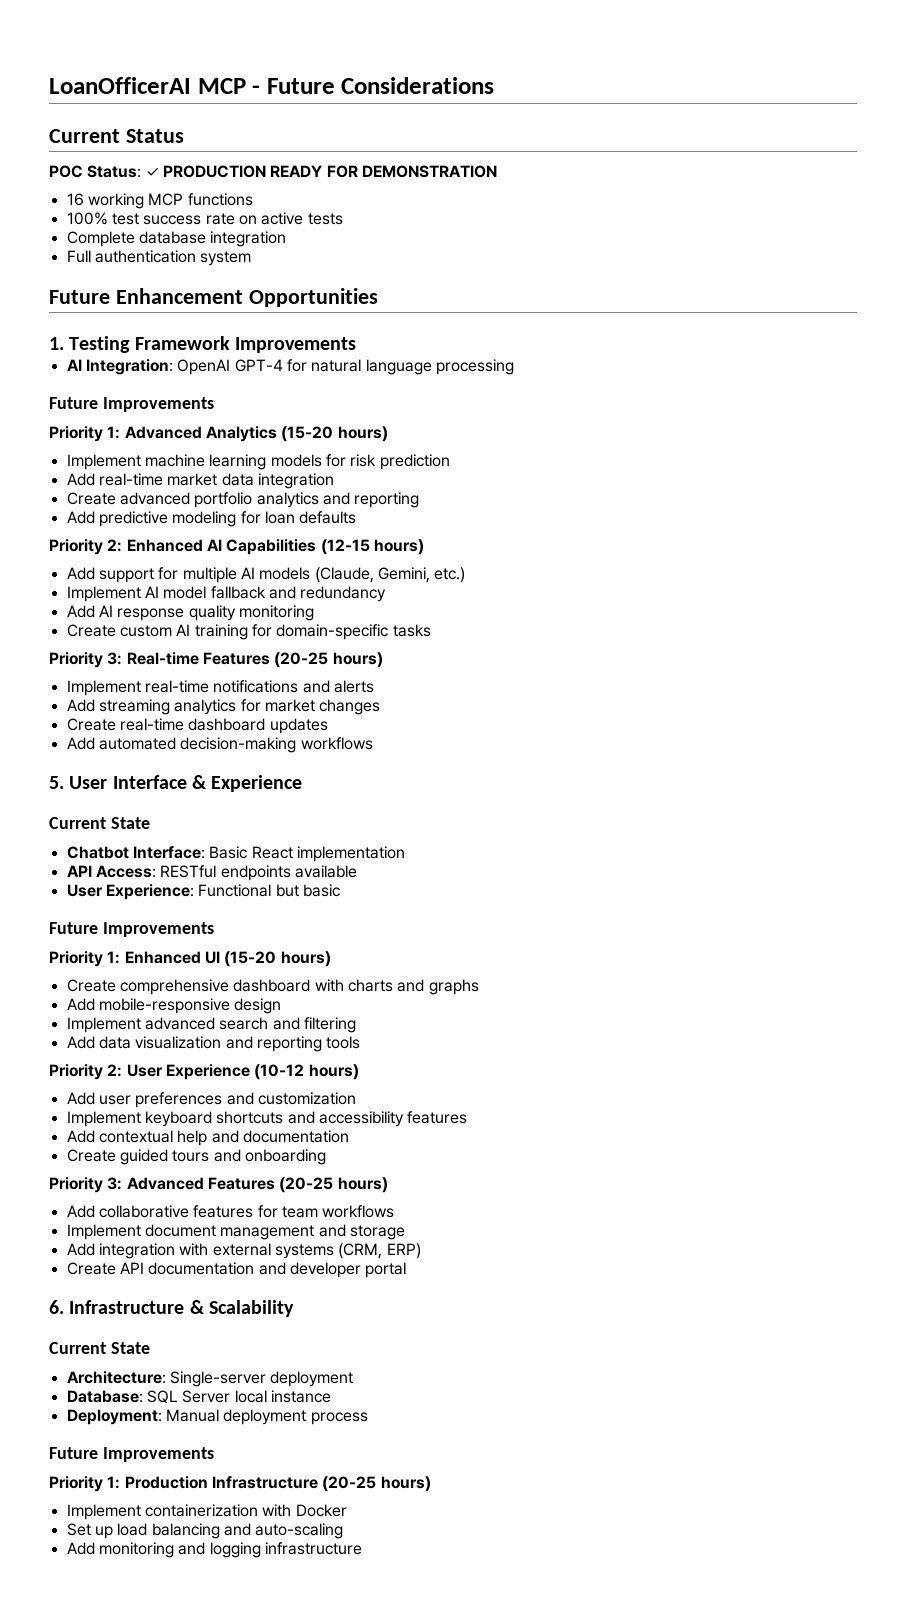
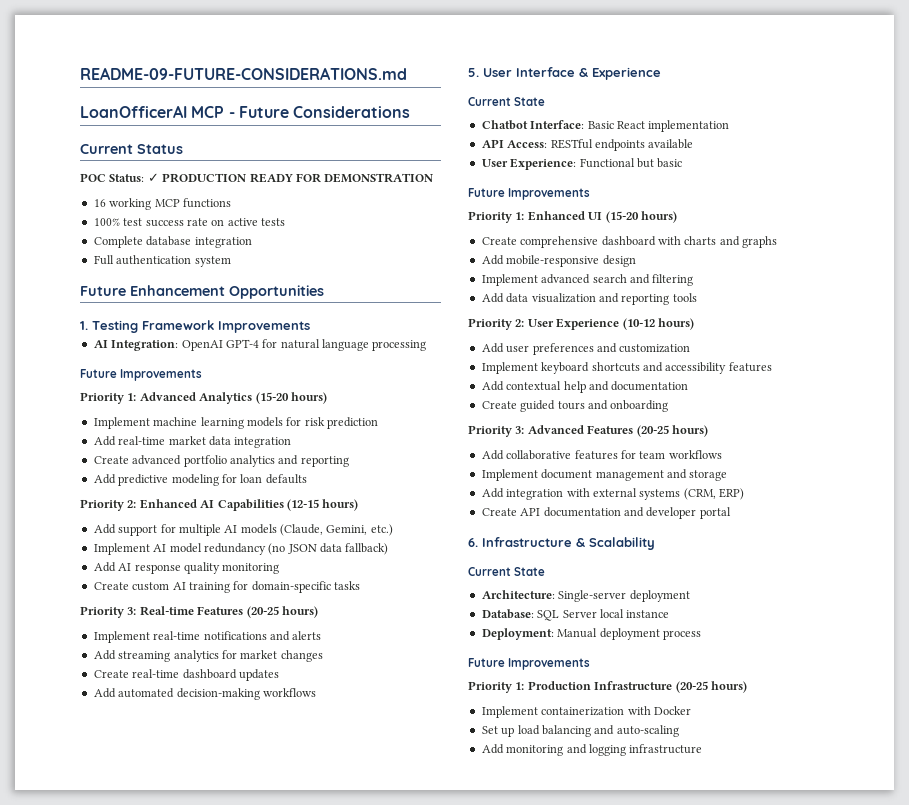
+ README-09-FUTURE-CONSIDERATIONS.md
- Implement AI model fallback and redundancy
+ Implement AI model redundancy (no JSON data fallback)

